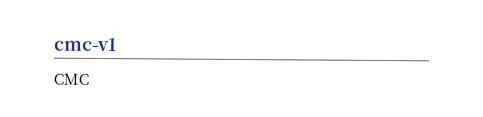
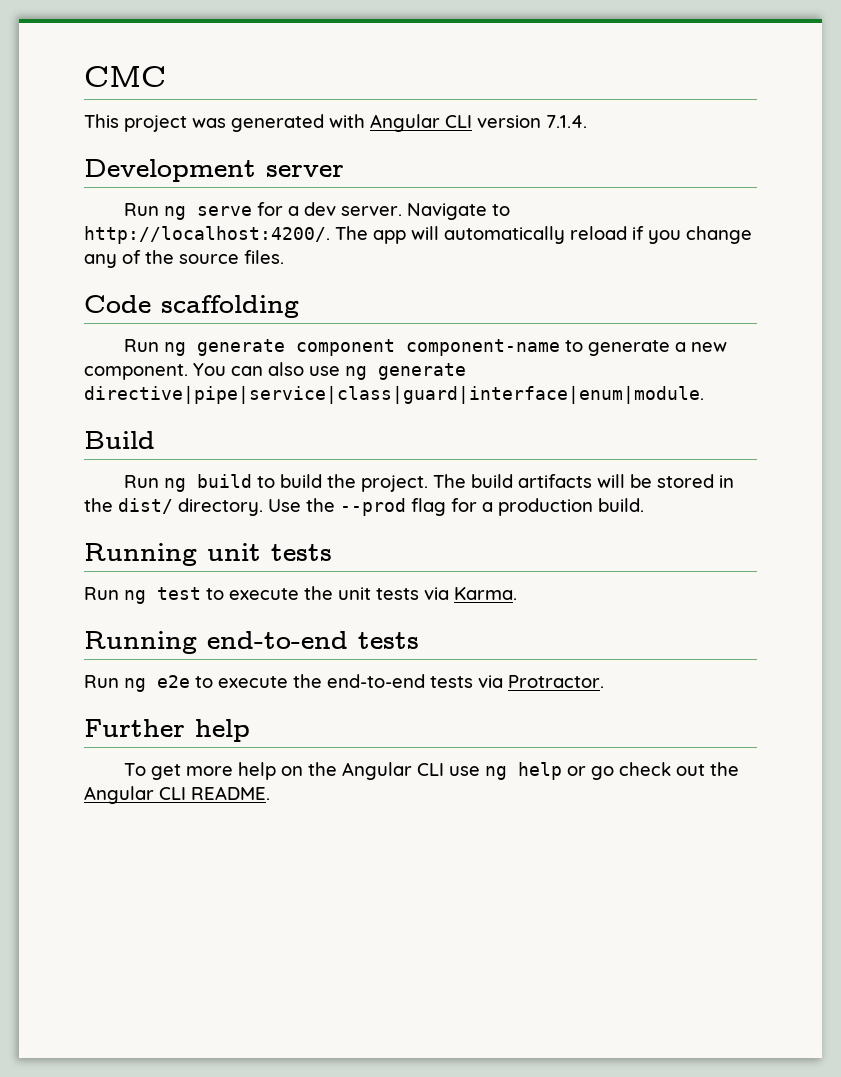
- cmc-v1
  CMC
+ This project was generated with Angular CLI version 7.1.4.
+ Development server
+ Run ng serve for a dev server. Navigate to http://localhost:4200/. The app will automatically reload if you change any of the source files.
+ Code scaffolding
+ Run ng generate component component-name to generate a new component. You can also use ng generate directive|pipe|service|class|guard|interface|enum|module.
+ Build
+ Run ng build to build the project. The build artifacts will be stored in the dist/ directory. Use the --prod flag for a production build.
+ Running unit tests
+ Run ng test to execute the unit tests via Karma.
+ Running end-to-end tests
+ Run ng e2e to execute the end-to-end tests via Protractor.
+ Further help
+ To get more help on the Angular CLI use ng help or go check out the Angular CLI README.

